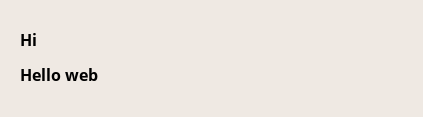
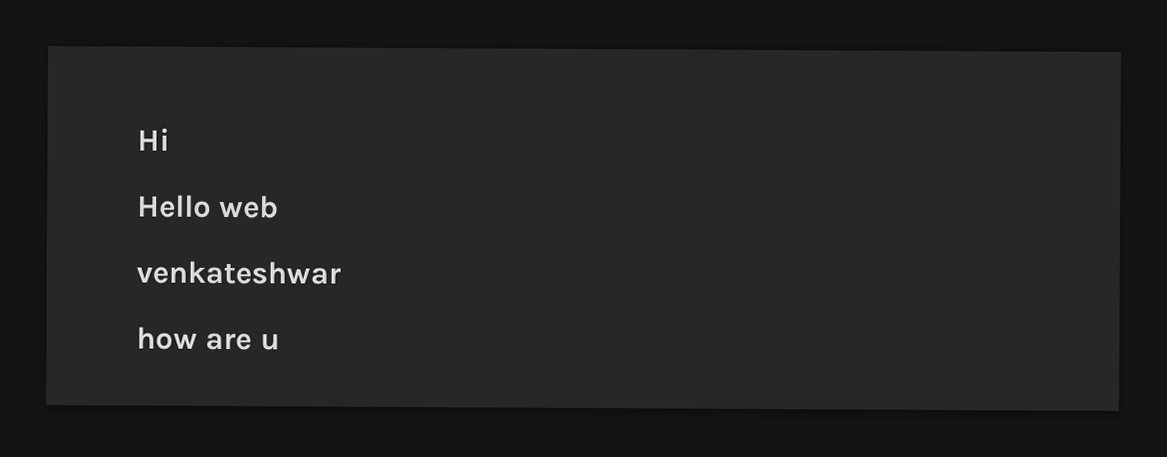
+ venkateshwar
+ how are u

